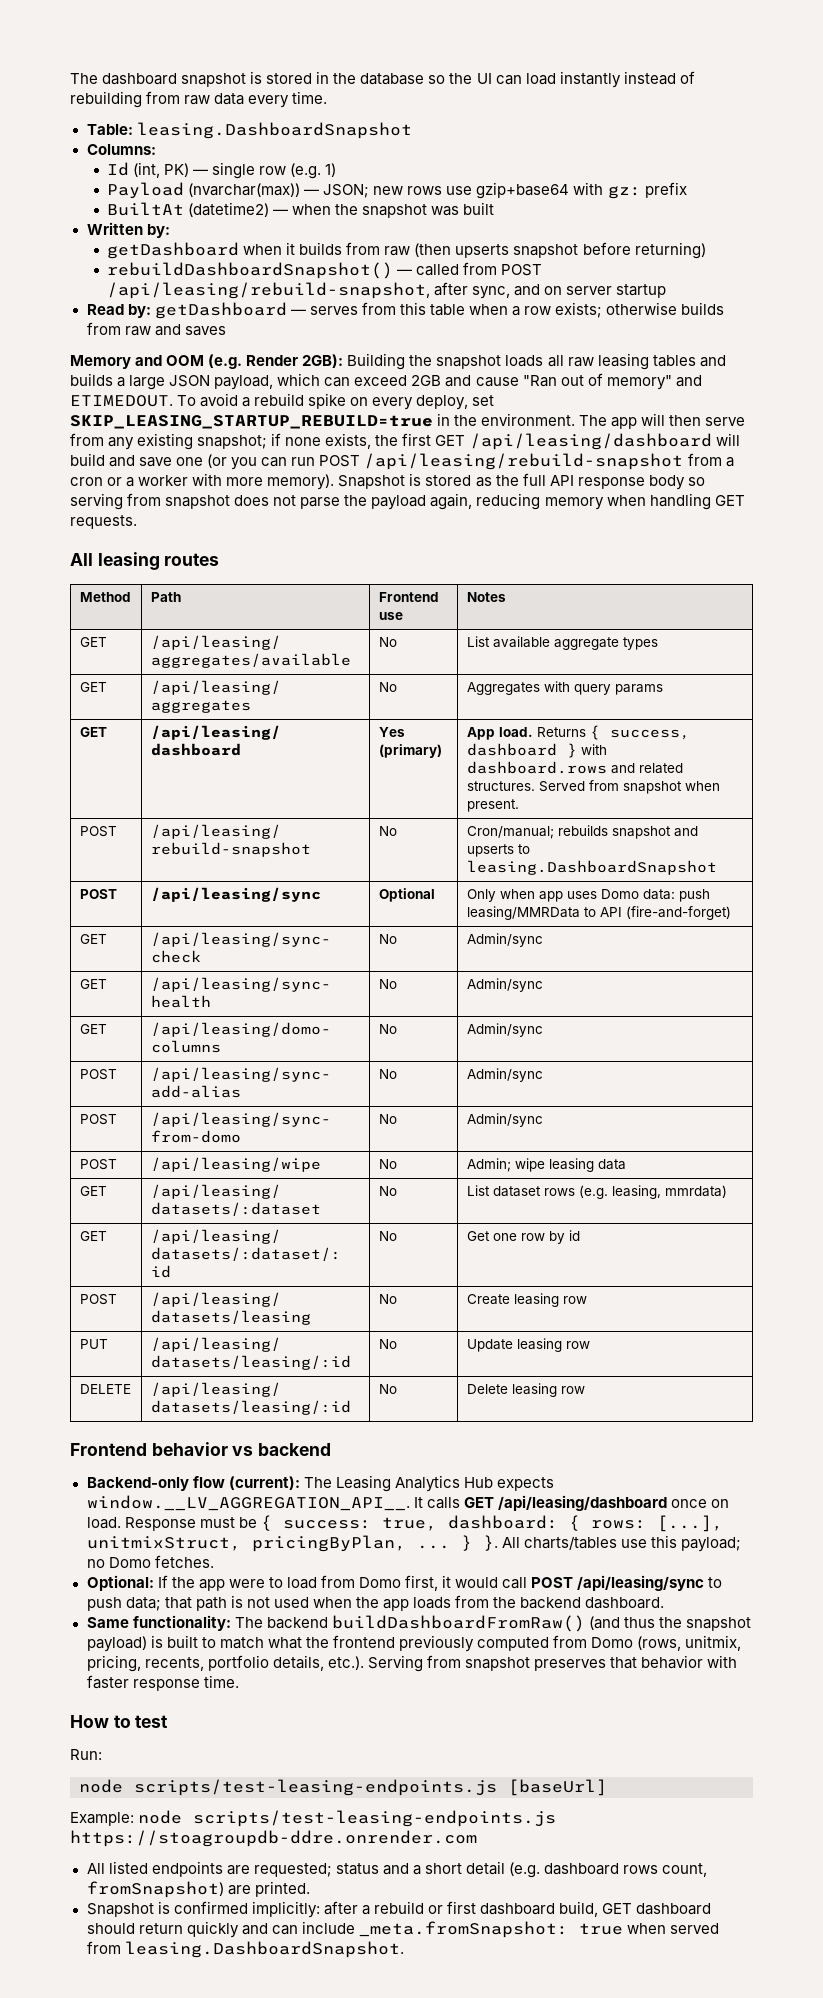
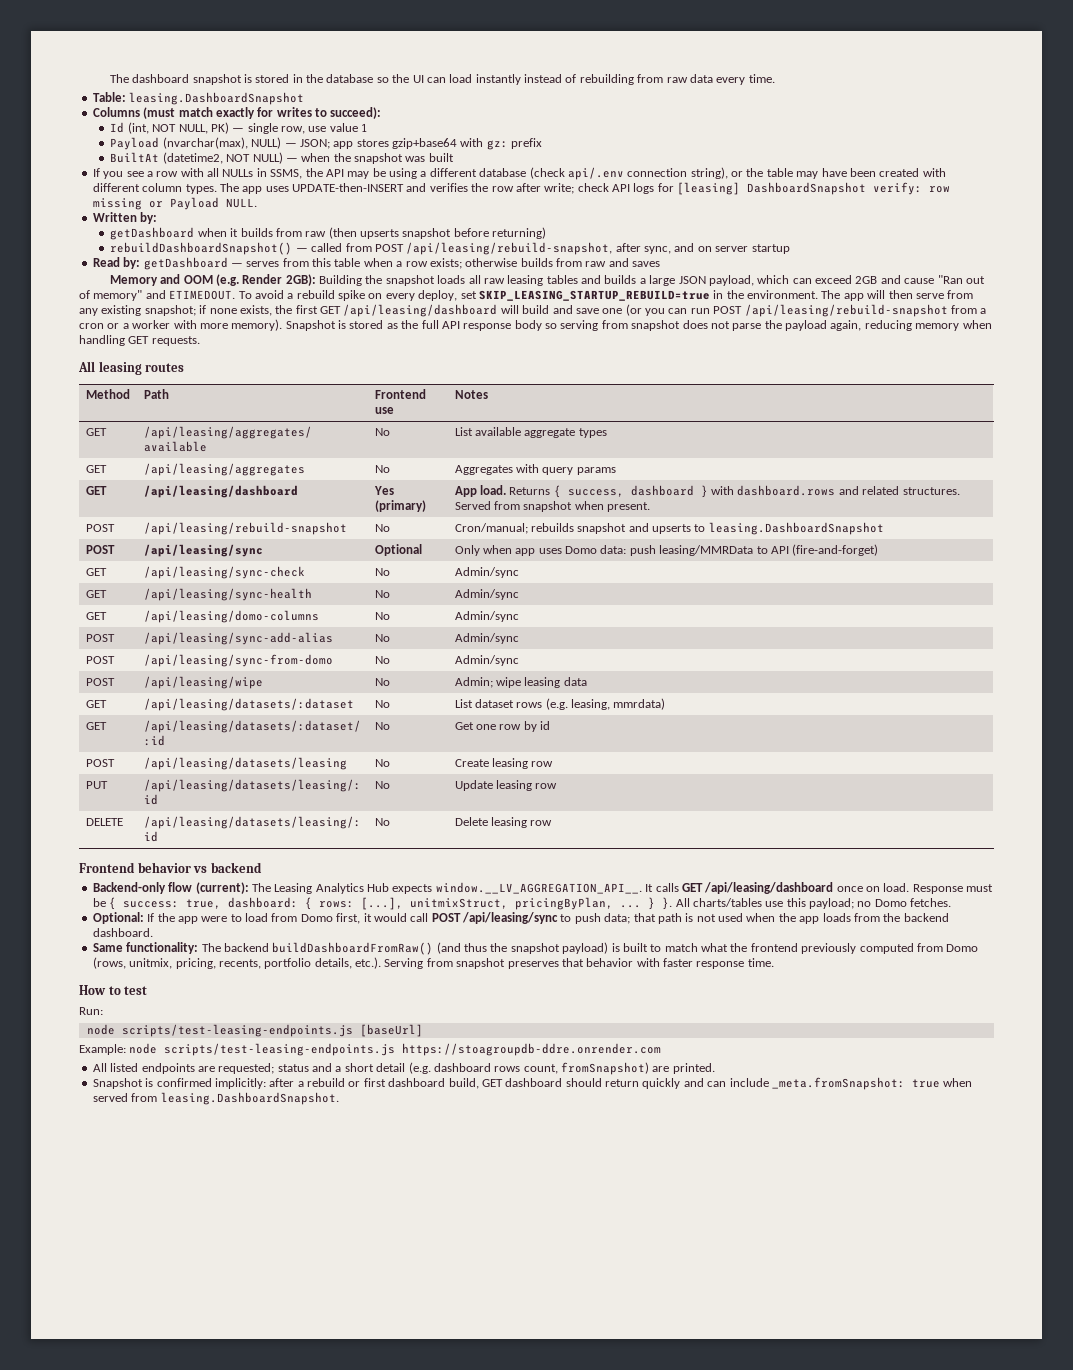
- Columns:
+ Columns (must match exactly for writes to succeed):
- Id (int, PK) — single row (e.g. 1)
- Payload (nvarchar(max)) — JSON; new rows use gzip+base64 with gz: prefix
+ Id (int, NOT NULL, PK) — single row, use value 1
+ Payload (nvarchar(max), NULL) — JSON; app stores gzip+base64 with gz: prefix
- BuiltAt (datetime2) — when the snapshot was built
+ BuiltAt (datetime2, NOT NULL) — when the snapshot was built
+ If you see a row with all NULLs in SSMS, the API may be using a different database (check api/.env connection string), or the table may have been created with different column types. The app uses UPDATE-then-INSERT and verifies the row after write; check API logs for [leasing] DashboardSnapshot verify: row missing or Payload NULL.

